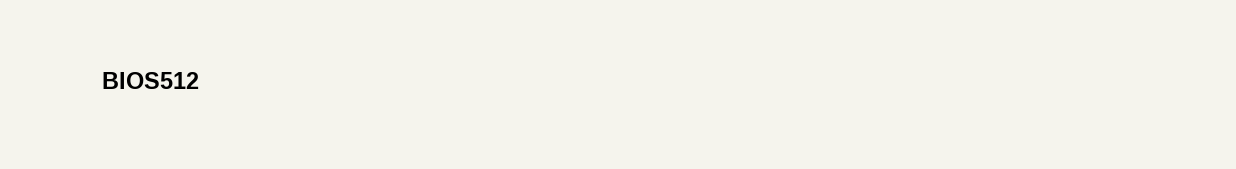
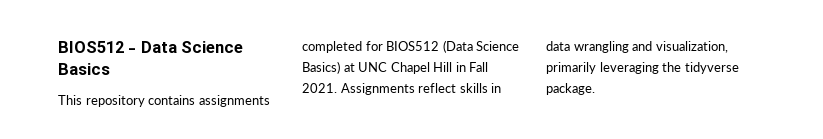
- BIOS512
+ BIOS512 - Data Science Basics
+ This repository contains assignments completed for BIOS512 (Data Science Basics) at UNC Chapel Hill in Fall 2021. Assignments reflect skills in data wrangling and visualization, primarily leveraging the tidyverse package.

